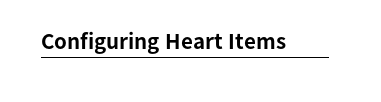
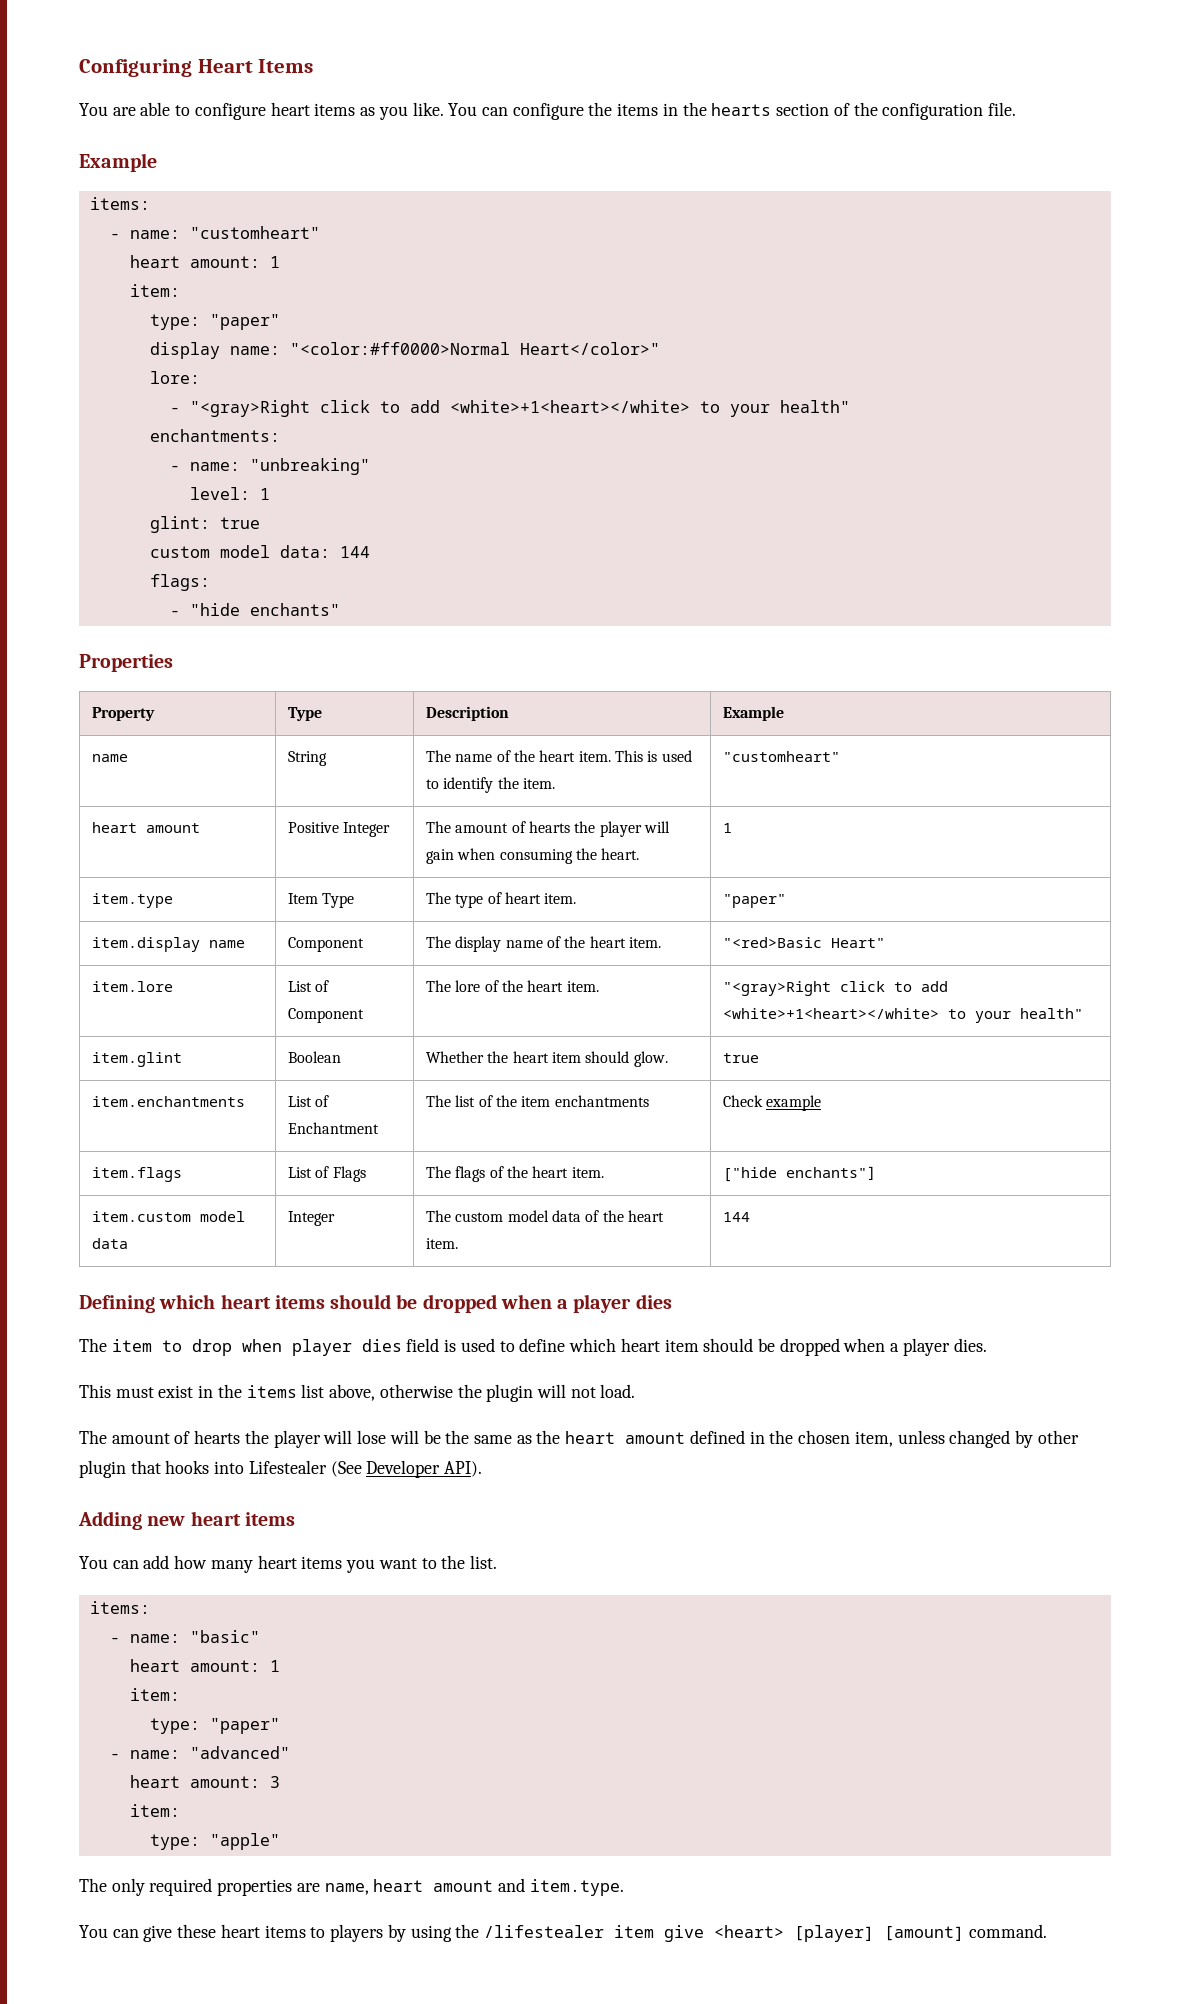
+ You are able to configure heart items as you like. You can configure the items in the hearts section of the configuration file.
+ Example
+ items:
+ - name: "customheart"
+ heart amount: 1
+ item:
+ type: "paper"
+ display name: "<color:#ff0000>Normal Heart</color>"
+ lore:
+ - "<gray>Right click to add <white>+1<heart></white> to your health"
+ enchantments:
+ - name: "unbreaking"
+ level: 1
+ glint: true
+ custom model data: 144
+ flags:
+ - "hide enchants"
+ Properties
+ Property | Type | Description | Example
+ name | String | The name of the heart item. This is used to identify the item. | "customheart"
+ heart amount | Positive Integer | The amount of hearts the player will gain when consuming the heart. | 1
+ item.type | Item Type | The type of heart item. | "paper"
+ item.display name | Component | The display name of the heart item. | "<red>Basic Heart"
+ item.lore | List of Component | The lore of the heart item. | "<gray>Right click to add <white>+1<heart></white> to your health"
+ item.glint | Boolean | Whether the heart item should glow. | true
+ item.enchantments | List of Enchantment | The list of the item enchantments | Check example
+ item.flags | List of Flags | The flags of the heart item. | ["hide enchants"]
+ item.custom model data | Integer | The custom model data of the heart item. | 144
+ Defining which heart items should be dropped when a player dies
+ The item to drop when player dies field is used to define which heart item should be dropped when a player dies.
+ This must exist in the items list above, otherwise the plugin will not load.
+ The amount of hearts the player will lose will be the same as the heart amount defined in the chosen item, unless changed by other plugin that hooks into Lifestealer (See Developer API).
+ Adding new heart items
+ You can add how many heart items you want to the list.
+ items:
+ - name: "basic"
+ heart amount: 1
+ item:
+ type: "paper"
+ - name: "advanced"
+ heart amount: 3
+ item:
+ type: "apple"
+ The only required properties are name, heart amount and item.type.
+ You can give these heart items to players by using the /lifestealer item give <heart> [player] [amount] command.

